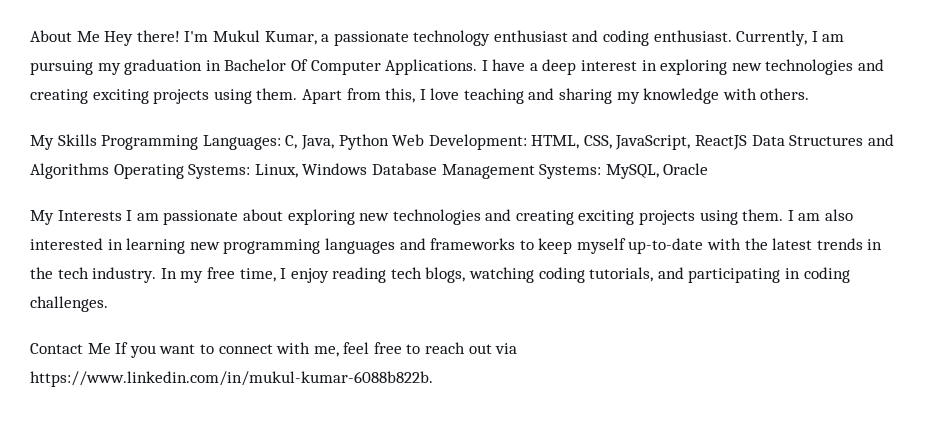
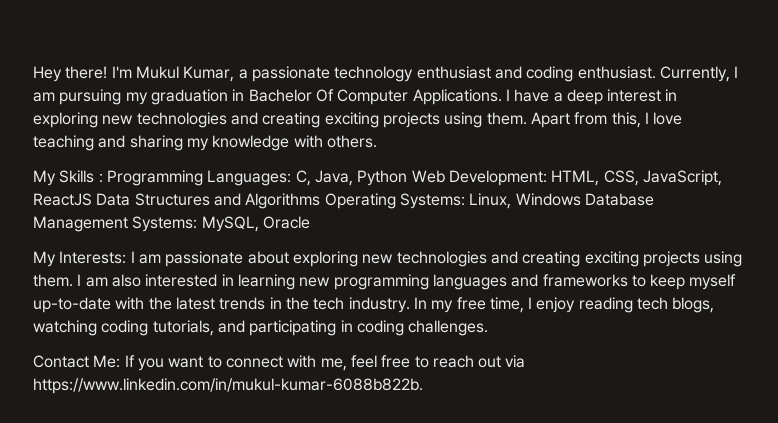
- About Me Hey there!
+ Hey there!
- My Skills Programming Languages: C, Java, Python Web Development: HTML, CSS, JavaScript, ReactJS Data Structures and Algorithms Operating Systems: Linux, Windows Database Management Systems: MySQL, Oracle
+ My Skills : Programming Languages: C, Java, Python Web Development: HTML, CSS, JavaScript, ReactJS Data Structures and Algorithms Operating Systems: Linux, Windows Database Management Systems: MySQL, Oracle
- My Interests I am passionate about exploring new technologies and creating exciting projects using them.
+ My Interests: I am passionate about exploring new technologies and creating exciting projects using them.
- Contact Me If you want to connect with me, feel free to reach out via https://www.linkedin.com/in/mukul-kumar-6088b822b.
+ Contact Me: If you want to connect with me, feel free to reach out via https://www.linkedin.com/in/mukul-kumar-6088b822b.

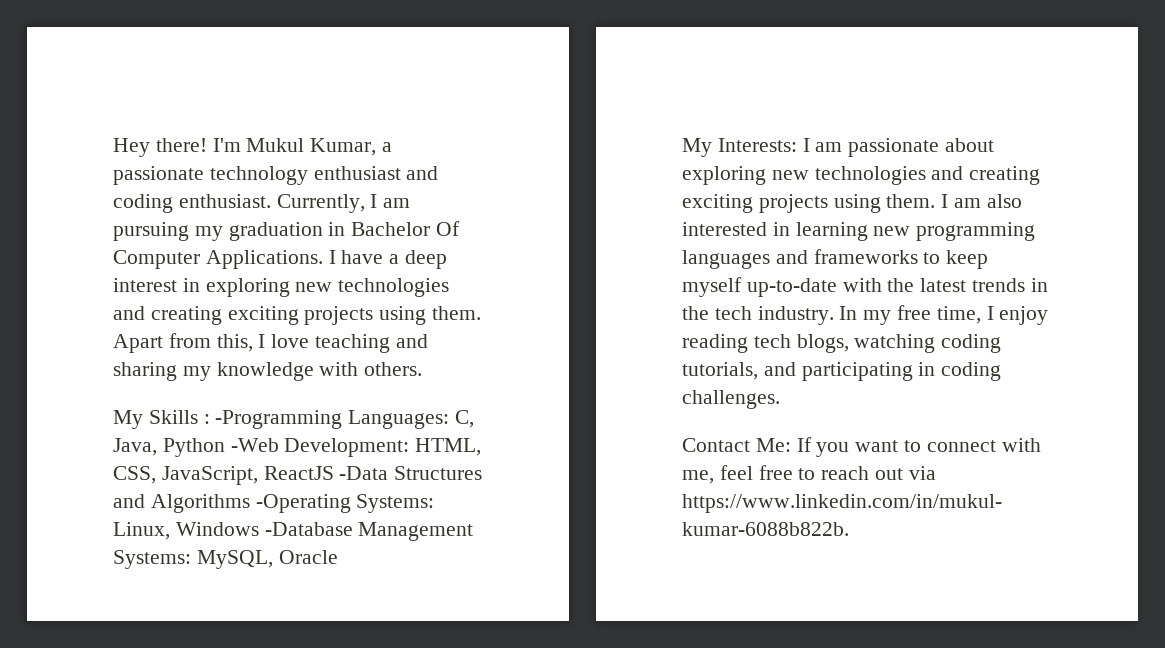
- My Skills : Programming Languages: C, Java, Python Web Development: HTML, CSS, JavaScript, ReactJS Data Structures and Algorithms Operating Systems: Linux, Windows Database Management Systems: MySQL, Oracle
+ My Skills : -Programming Languages: C, Java, Python -Web Development: HTML, CSS, JavaScript, ReactJS -Data Structures and Algorithms -Operating Systems: Linux, Windows -Database Management Systems: MySQL, Oracle

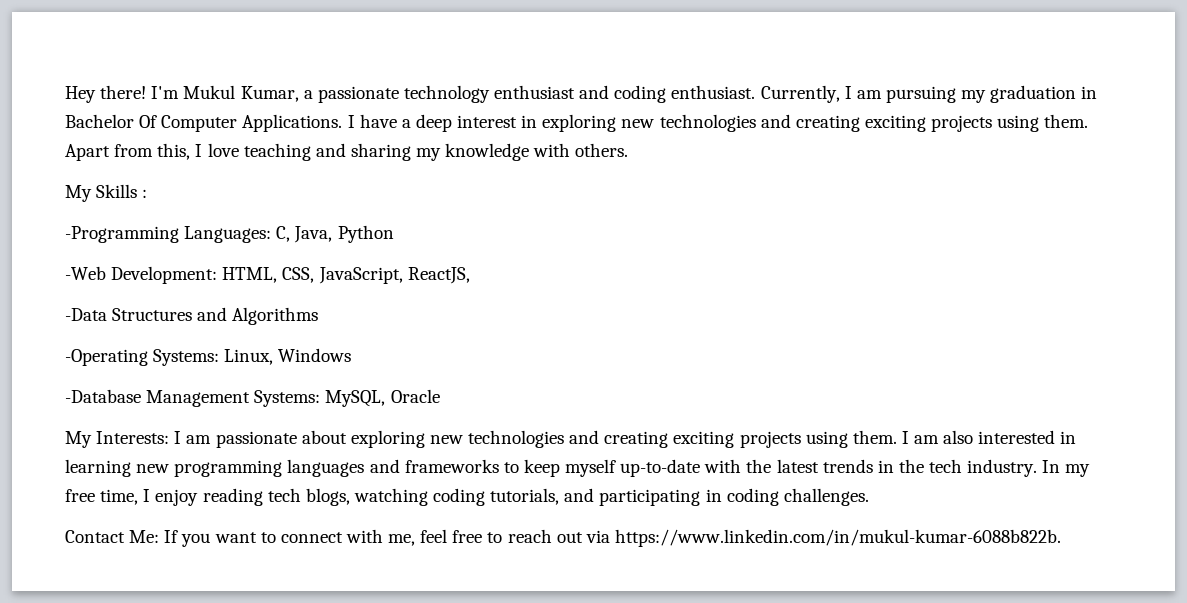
- My Skills : -Programming Languages: C, Java, Python -Web Development: HTML, CSS, JavaScript, ReactJS -Data Structures and Algorithms -Operating Systems: Linux, Windows -Database Management Systems: MySQL, Oracle
+ My Skills :
+ -Programming Languages: C, Java, Python
+ -Web Development: HTML, CSS, JavaScript, ReactJS,
+ -Data Structures and Algorithms
+ -Operating Systems: Linux, Windows
+ -Database Management Systems: MySQL, Oracle

